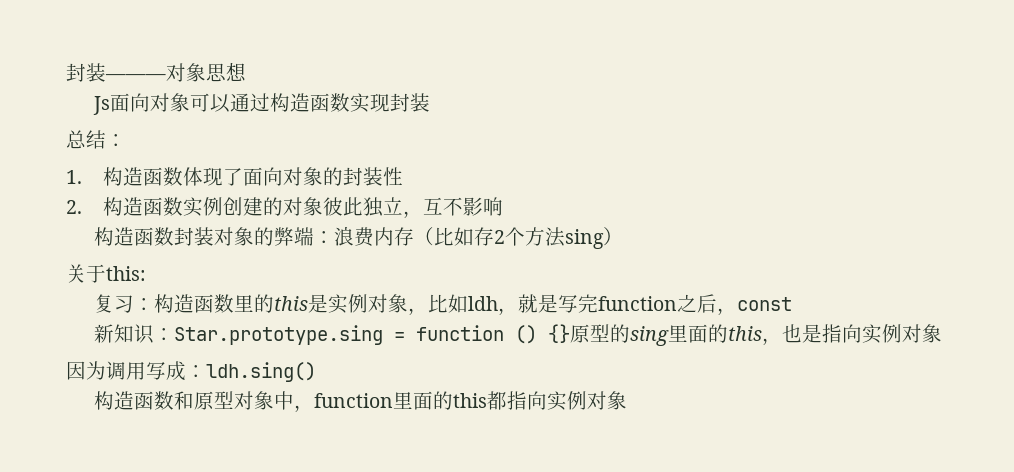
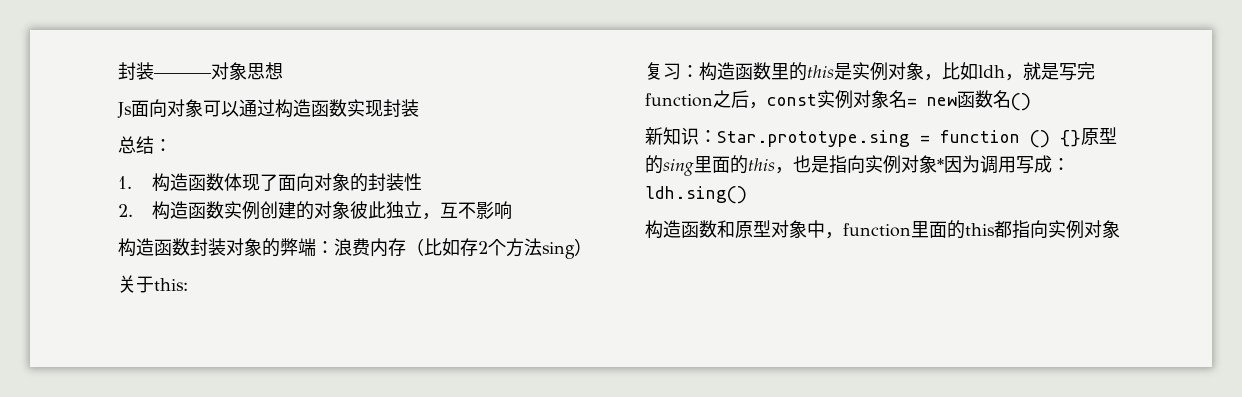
- 复习：构造函数里的this是实例对象，比如ldh，就是写完function之后，const
+ 复习：构造函数里的this是实例对象，比如ldh，就是写完function之后，const实例对象名= new函数名()
- 新知识：Star.prototype.sing = function () {}原型的sing里面的this，也是指向实例对象
- 因为调用写成：ldh.sing()
+ 新知识：Star.prototype.sing = function () {}原型的sing里面的this，也是指向实例对象*因为调用写成：ldh.sing()

